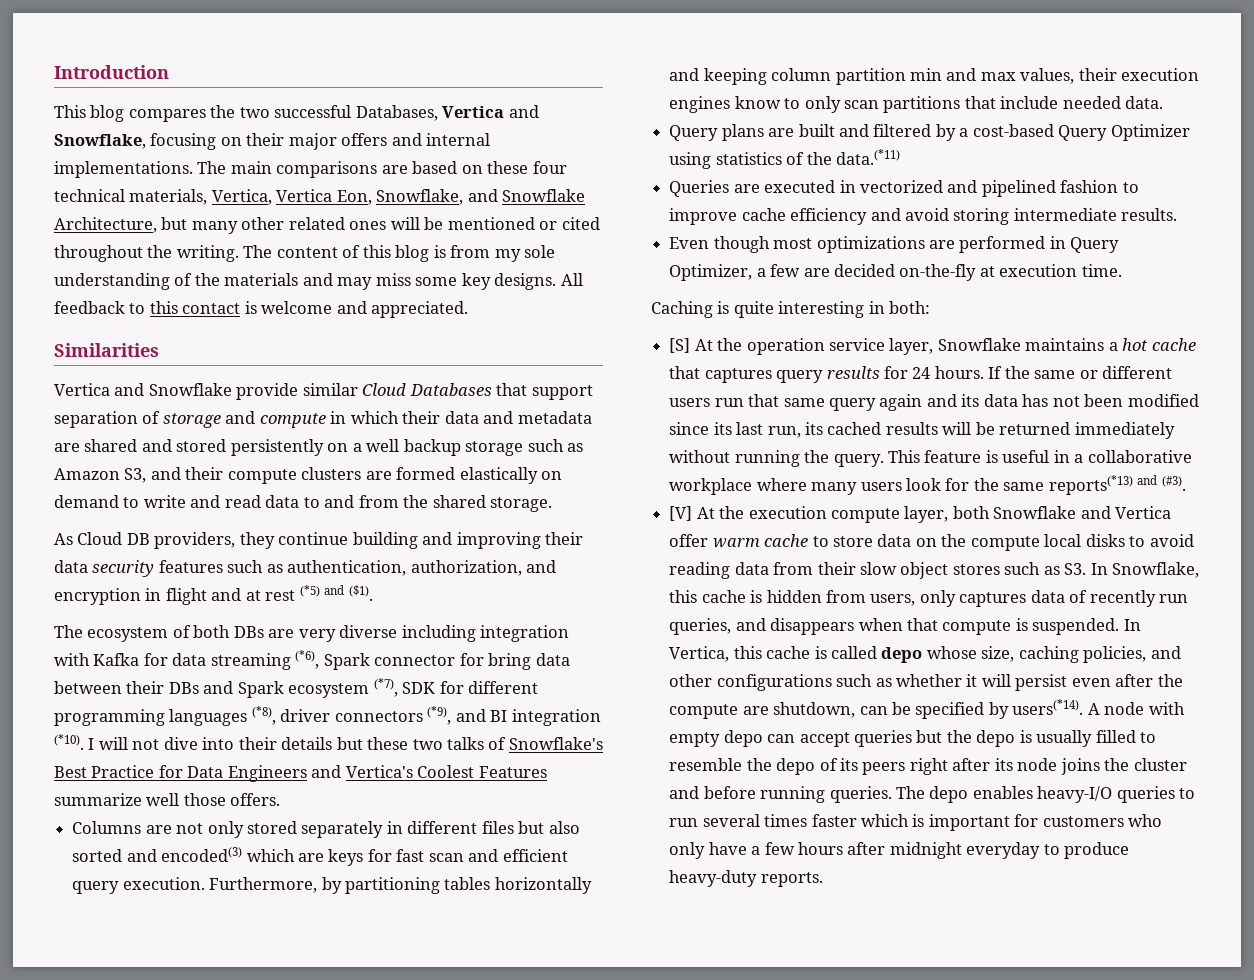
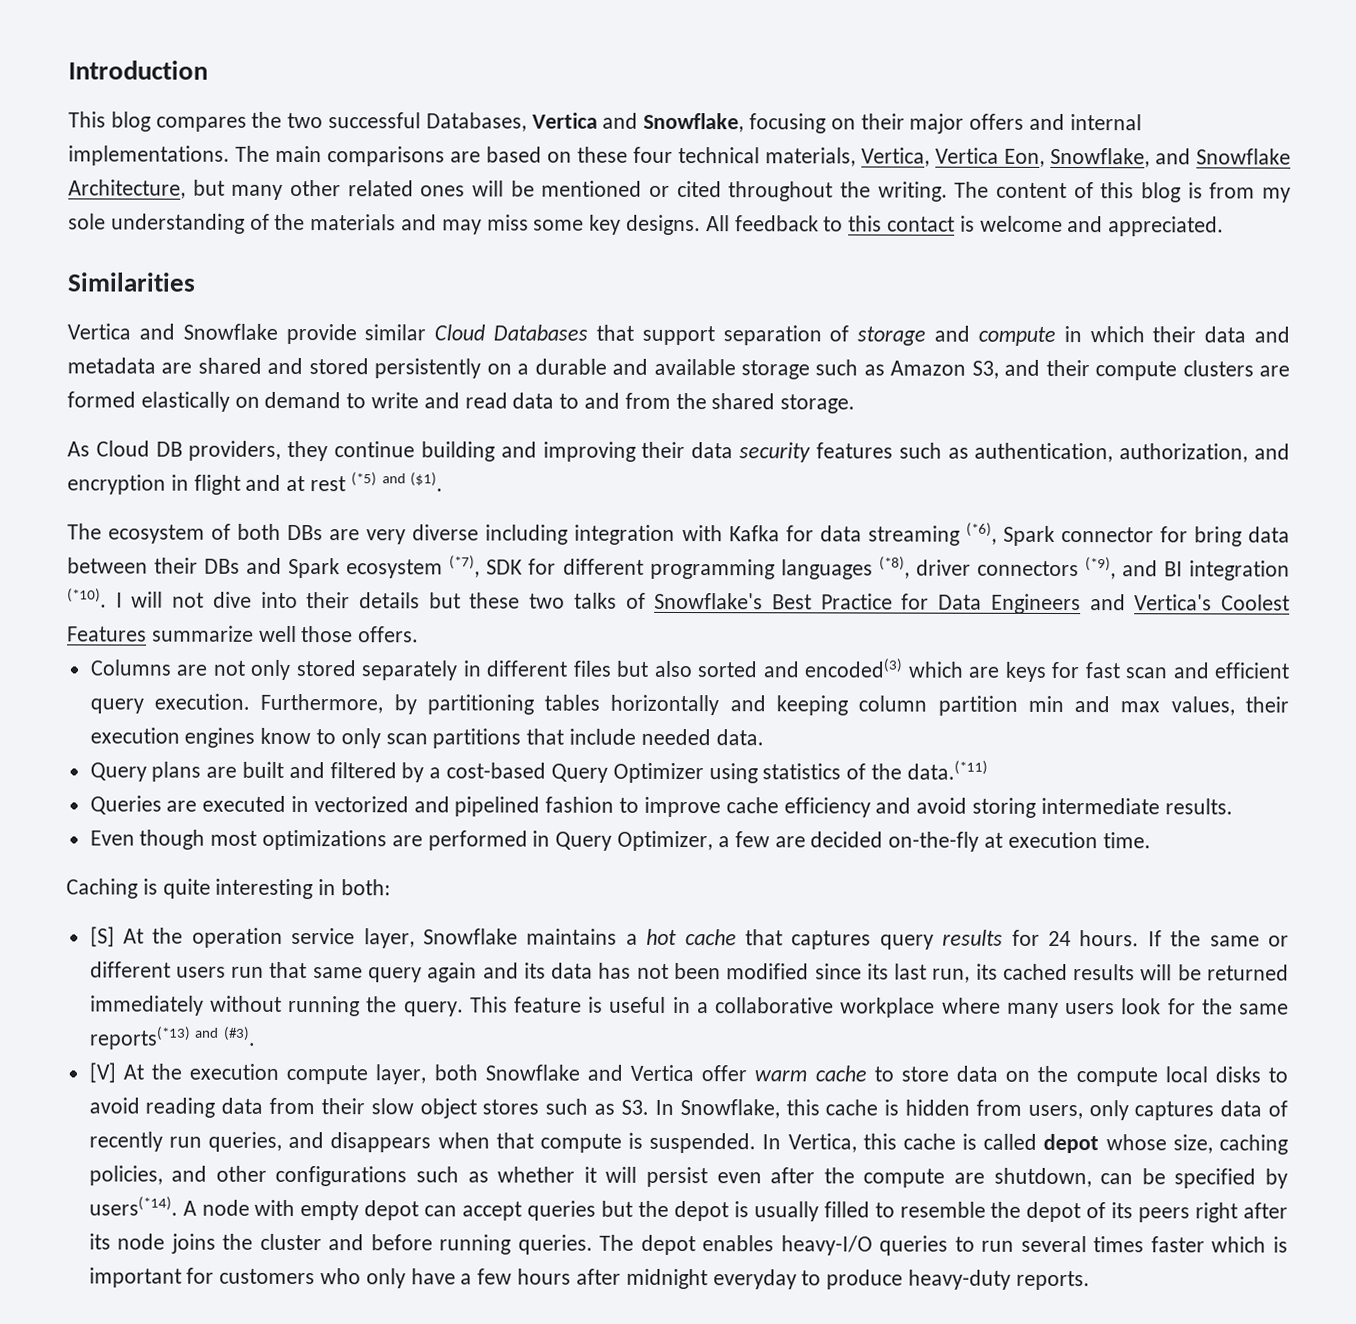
- Vertica and Snowflake provide similar Cloud Databases that support separation of storage and compute in which their data and metadata are shared and stored persistently on a well backup storage such as Amazon S3, and their compute clusters are formed elastically on demand to write and read data to and from the shared storage.
+ Vertica and Snowflake provide similar Cloud Databases that support separation of storage and compute in which their data and metadata are shared and stored persistently on a durable and available storage such as Amazon S3, and their compute clusters are formed elastically on demand to write and read data to and from the shared storage.
- In Vertica, this cache is called depo whose size, caching policies, and other configurations such as whether it will persist even after the compute are shutdown, can be specified by users(*14).
+ In Vertica, this cache is called depot whose size, caching policies, and other configurations such as whether it will persist even after the compute are shutdown, can be specified by users(*14).
- A node with empty depo can accept queries but the depo is usually filled to resemble the depo of its peers right after its node joins the cluster and before running queries.
+ A node with empty depot can accept queries but the depot is usually filled to resemble the depot of its peers right after its node joins the cluster and before running queries.
- The depo enables heavy-I/O queries to run several times faster which is important for customers who only have a few hours after midnight everyday to produce heavy-duty reports.
+ The depot enables heavy-I/O queries to run several times faster which is important for customers who only have a few hours after midnight everyday to produce heavy-duty reports.

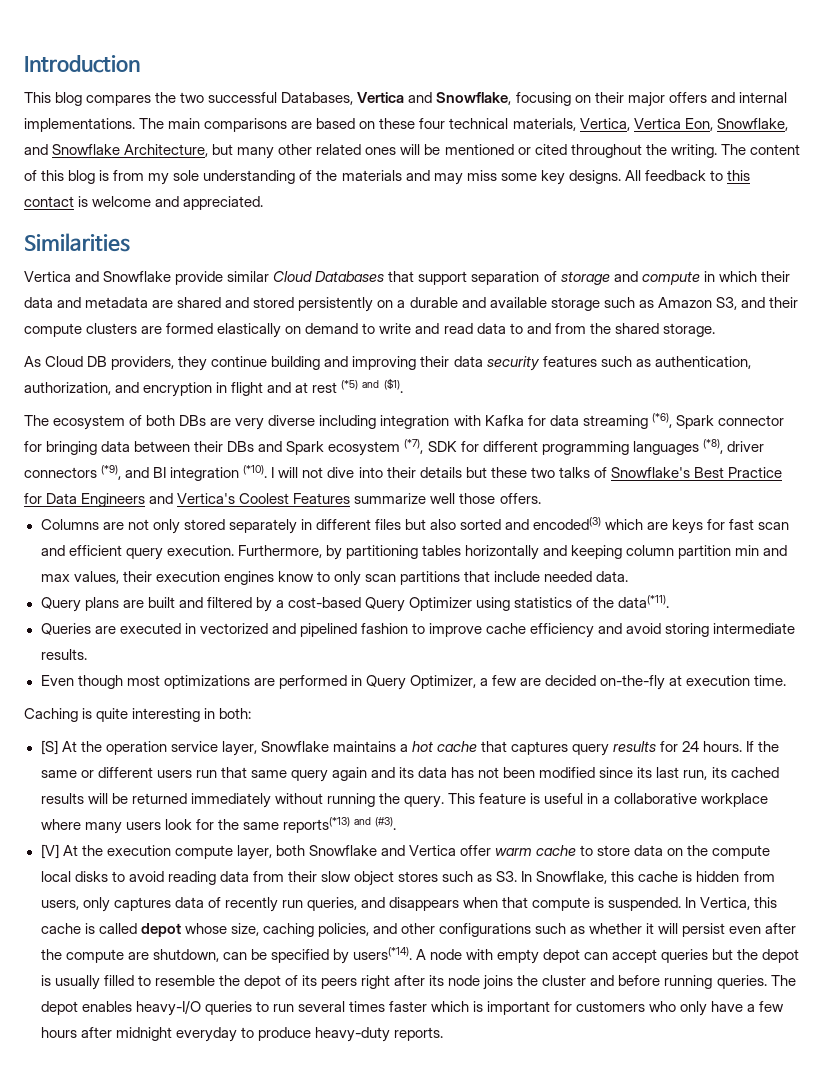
- The ecosystem of both DBs are very diverse including integration with Kafka for data streaming (*6), Spark connector for bring data between their DBs and Spark ecosystem (*7), SDK for different programming languages (*8), driver connectors (*9), and BI integration (*10).
+ The ecosystem of both DBs are very diverse including integration with Kafka for data streaming (*6), Spark connector for bringing data between their DBs and Spark ecosystem (*7), SDK for different programming languages (*8), driver connectors (*9), and BI integration (*10).
- Query plans are built and filtered by a cost-based Query Optimizer using statistics of the data.(*11)
+ Query plans are built and filtered by a cost-based Query Optimizer using statistics of the data(*11).

